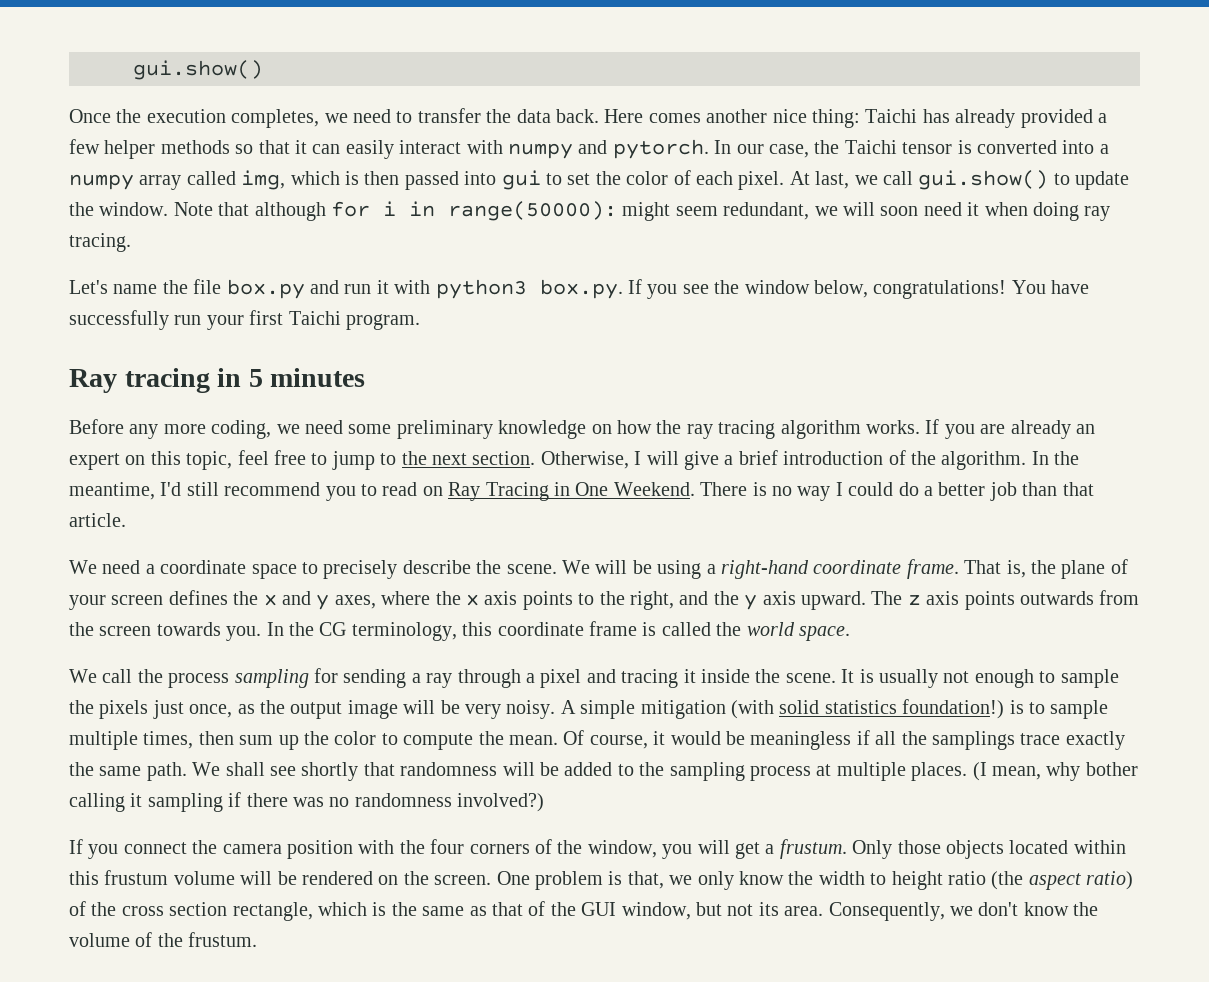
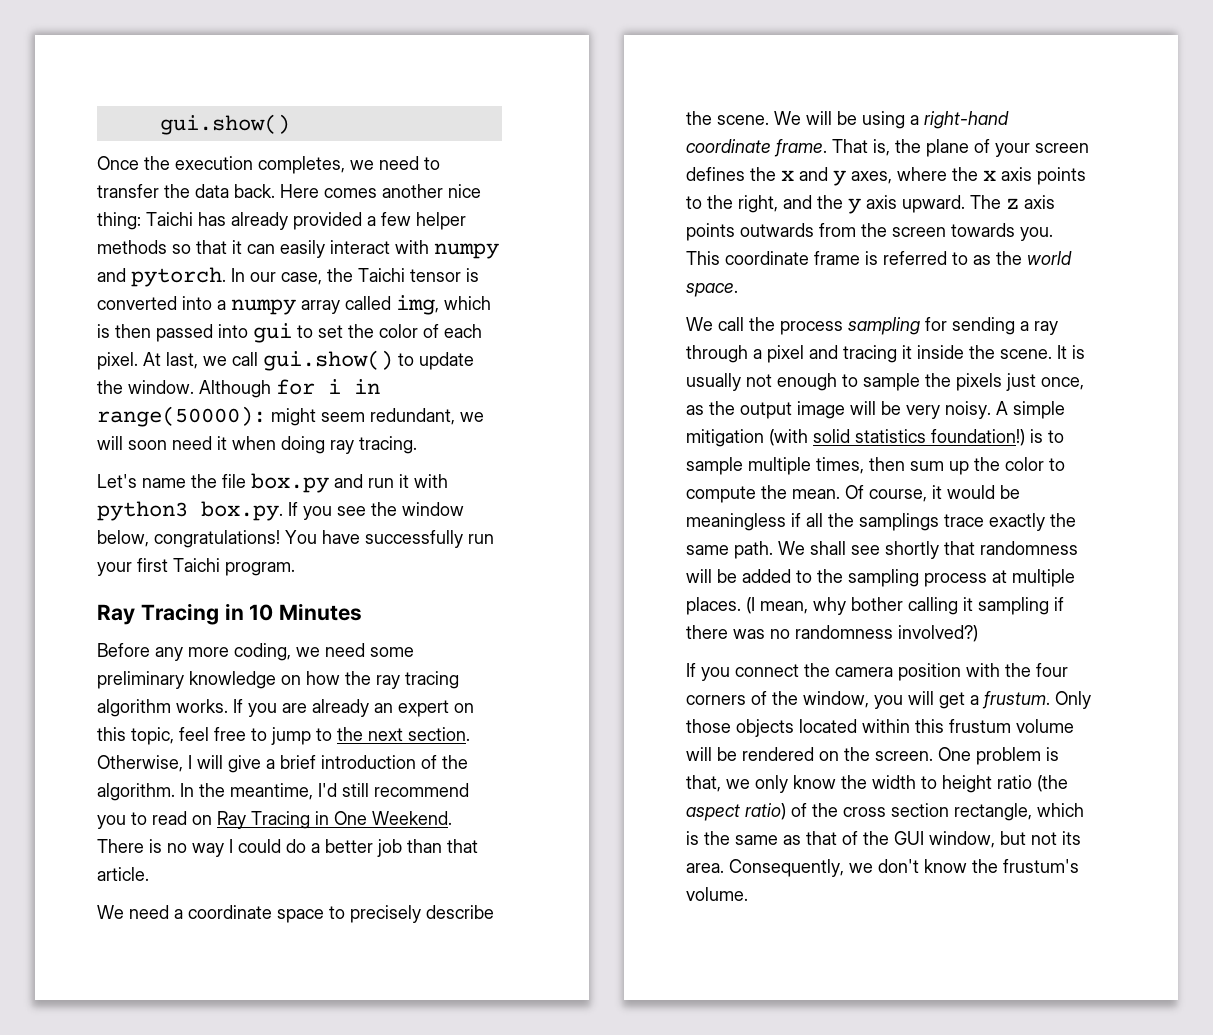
- Note that although for i in range(50000): might seem redundant, we will soon need it when doing ray tracing.
+ Although for i in range(50000): might seem redundant, we will soon need it when doing ray tracing.
- Ray tracing in 5 minutes
+ Ray Tracing in 10 Minutes
- In the CG terminology, this coordinate frame is called the world space.
+ This coordinate frame is referred to as the world space.
- Consequently, we don't know the volume of the frustum.
+ Consequently, we don't know the frustum's volume.

